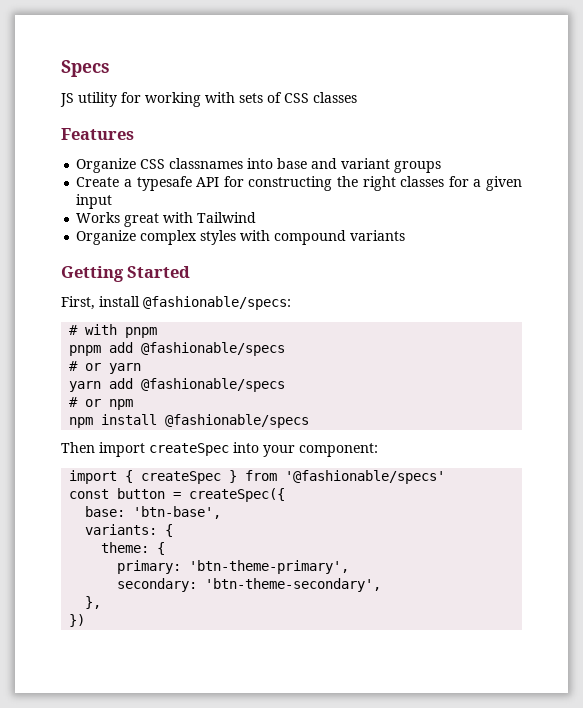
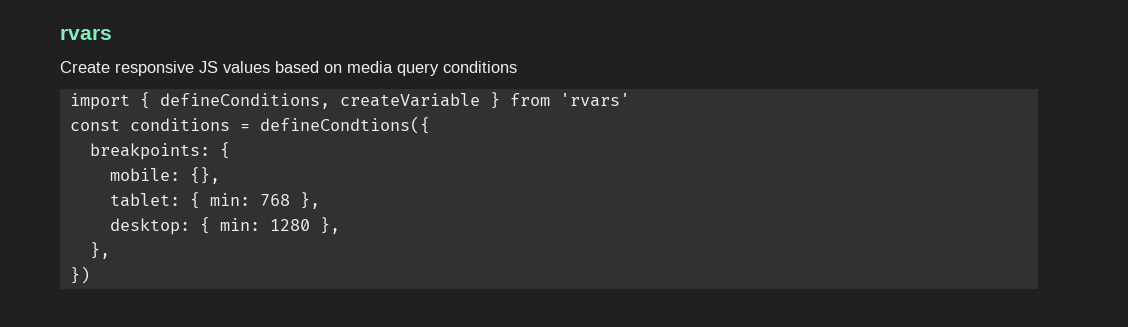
- Specs
- JS utility for working with sets of CSS classes
- Features
- Organize CSS classnames into base and variant groups
- Create a typesafe API for constructing the right classes for a given input
- Works great with Tailwind
- Organize complex styles with compound variants
- Getting Started
- First, install @fashionable/specs:
- # with pnpm
- pnpm add @fashionable/specs
- # or yarn
- yarn add @fashionable/specs
- # or npm
- npm install @fashionable/specs
- Then import createSpec into your component:
+ rvars
+ Create responsive JS values based on media query conditions
- import { createSpec } from '@fashionable/specs'
+ import { defineConditions, createVariable } from 'rvars'
- const button = createSpec({
- base: 'btn-base',
- variants: {
- theme: {
- primary: 'btn-theme-primary',
- secondary: 'btn-theme-secondary',
+ const conditions = defineCondtions({
+ breakpoints: {
+ mobile: {},
+ tablet: { min: 768 },
+ desktop: { min: 1280 },

